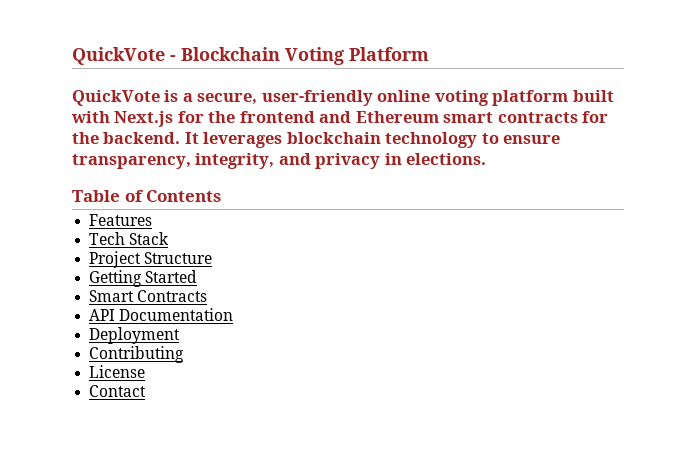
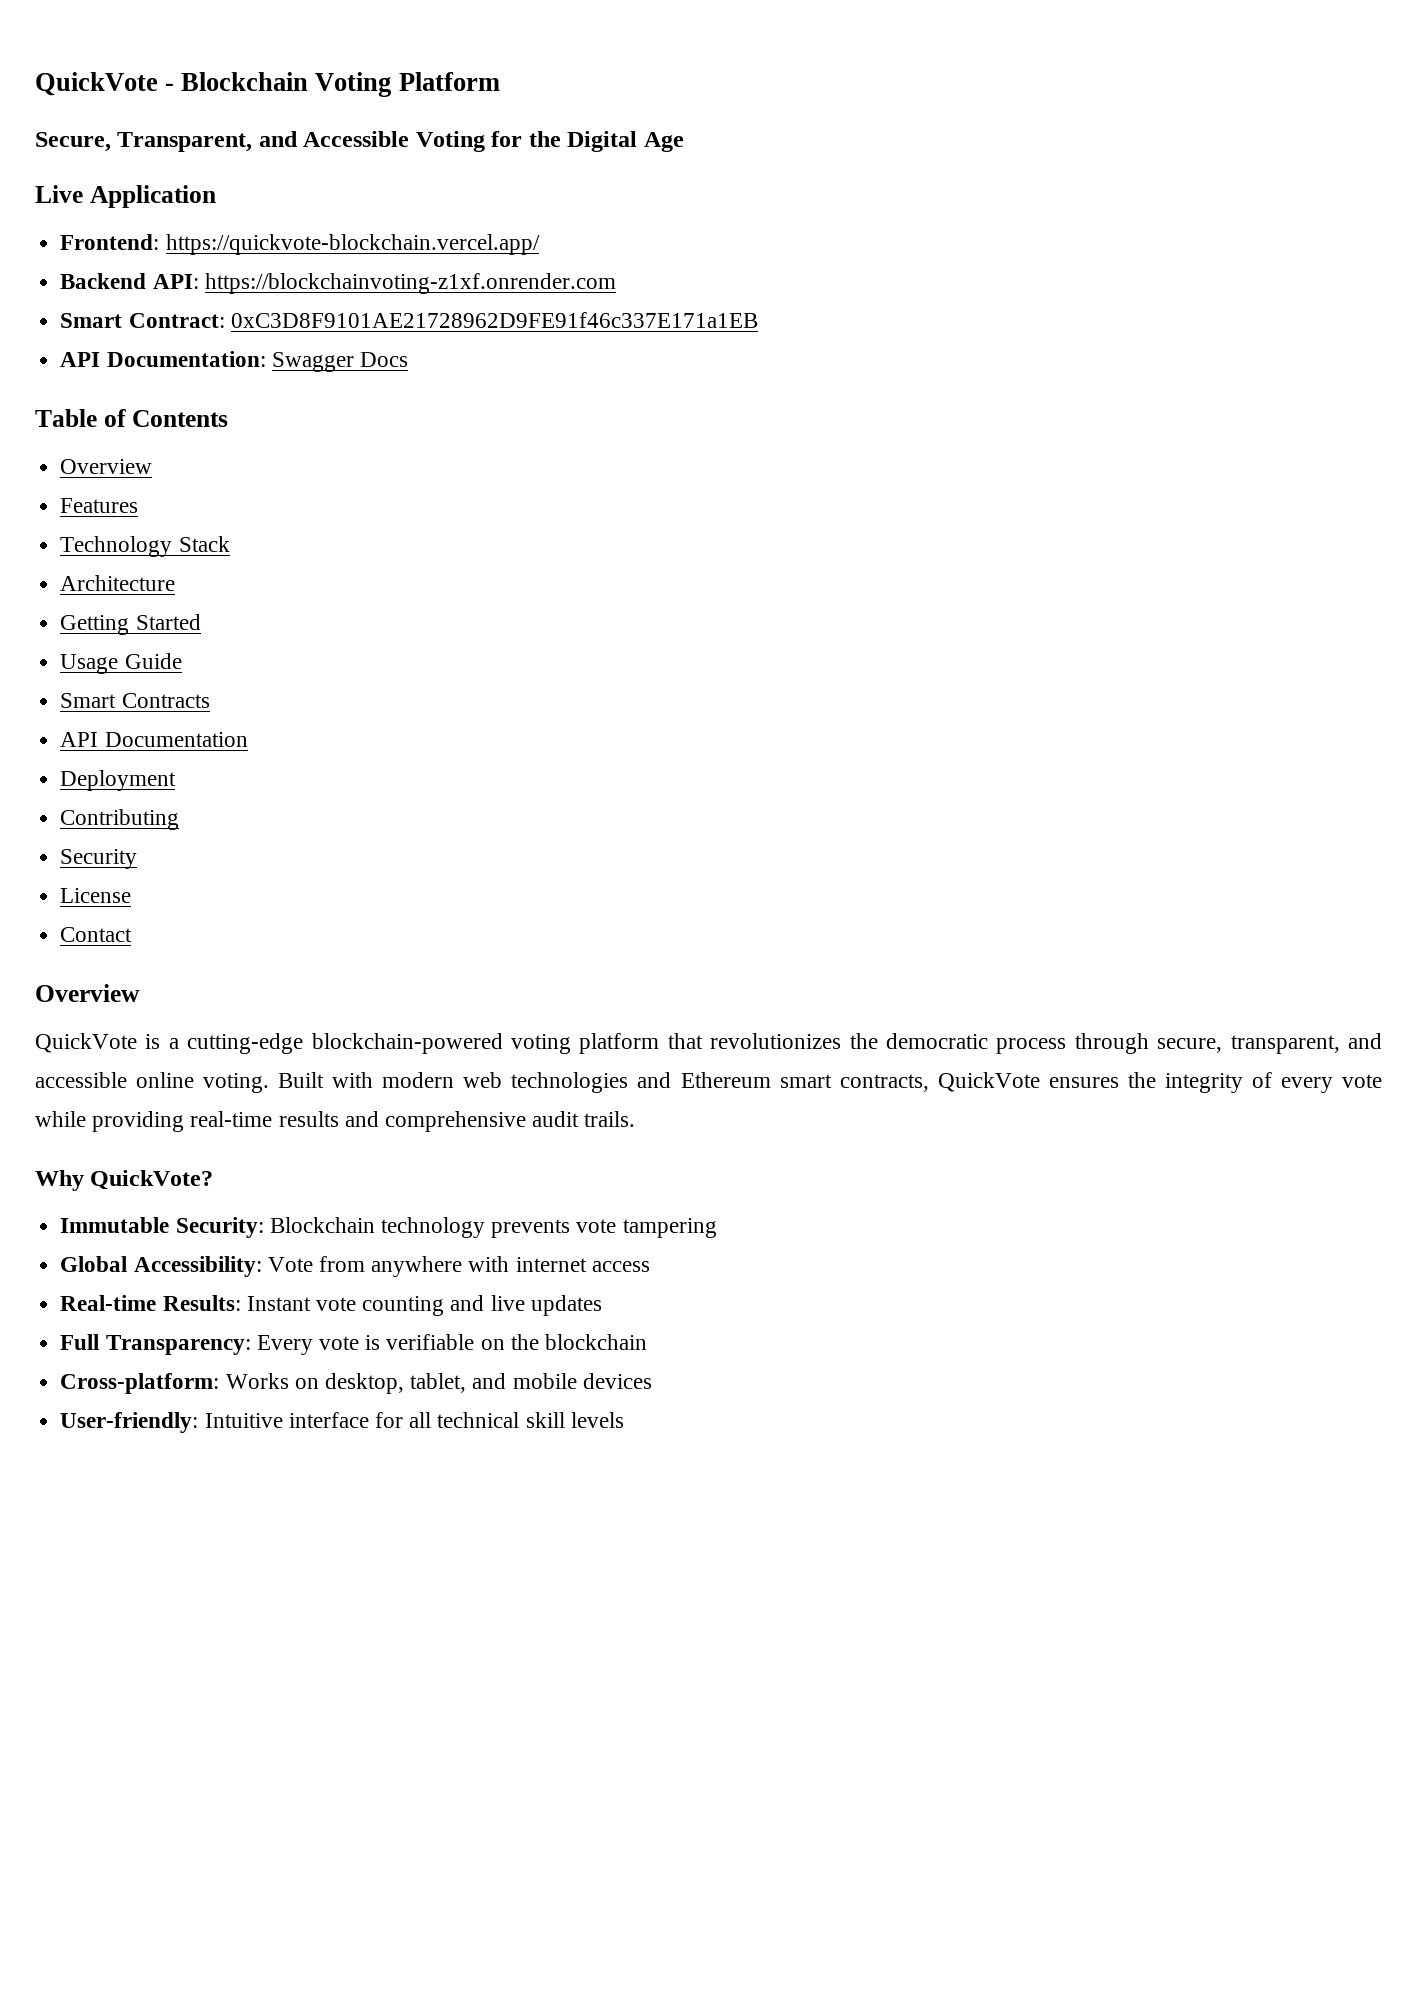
- QuickVote is a secure, user-friendly online voting platform built with Next.js for the frontend and Ethereum smart contracts for the backend. It leverages blockchain technology to ensure transparency, integrity, and privacy in elections.
+ Secure, Transparent, and Accessible Voting for the Digital Age
+ Live Application
+ Frontend: https://quickvote-blockchain.vercel.app/
+ Backend API: https://blockchainvoting-z1xf.onrender.com
+ Smart Contract: 0xC3D8F9101AE21728962D9FE91f46c337E171a1EB
+ API Documentation: Swagger Docs
  Table of Contents
+ Overview
- Tech Stack
+ Technology Stack
- Project Structure
+ Architecture
+ Usage Guide
+ Security
  Contact
+ Overview
+ QuickVote is a cutting-edge blockchain-powered voting platform that revolutionizes the democratic process through secure, transparent, and accessible online voting. Built with modern web technologies and Ethereum smart contracts, QuickVote ensures the integrity of every vote while providing real-time results and comprehensive audit trails.
+ Why QuickVote?
+ Immutable Security: Blockchain technology prevents vote tampering
+ Global Accessibility: Vote from anywhere with internet access
+ Real-time Results: Instant vote counting and live updates
+ Full Transparency: Every vote is verifiable on the blockchain
+ Cross-platform: Works on desktop, tablet, and mobile devices
+ User-friendly: Intuitive interface for all technical skill levels

